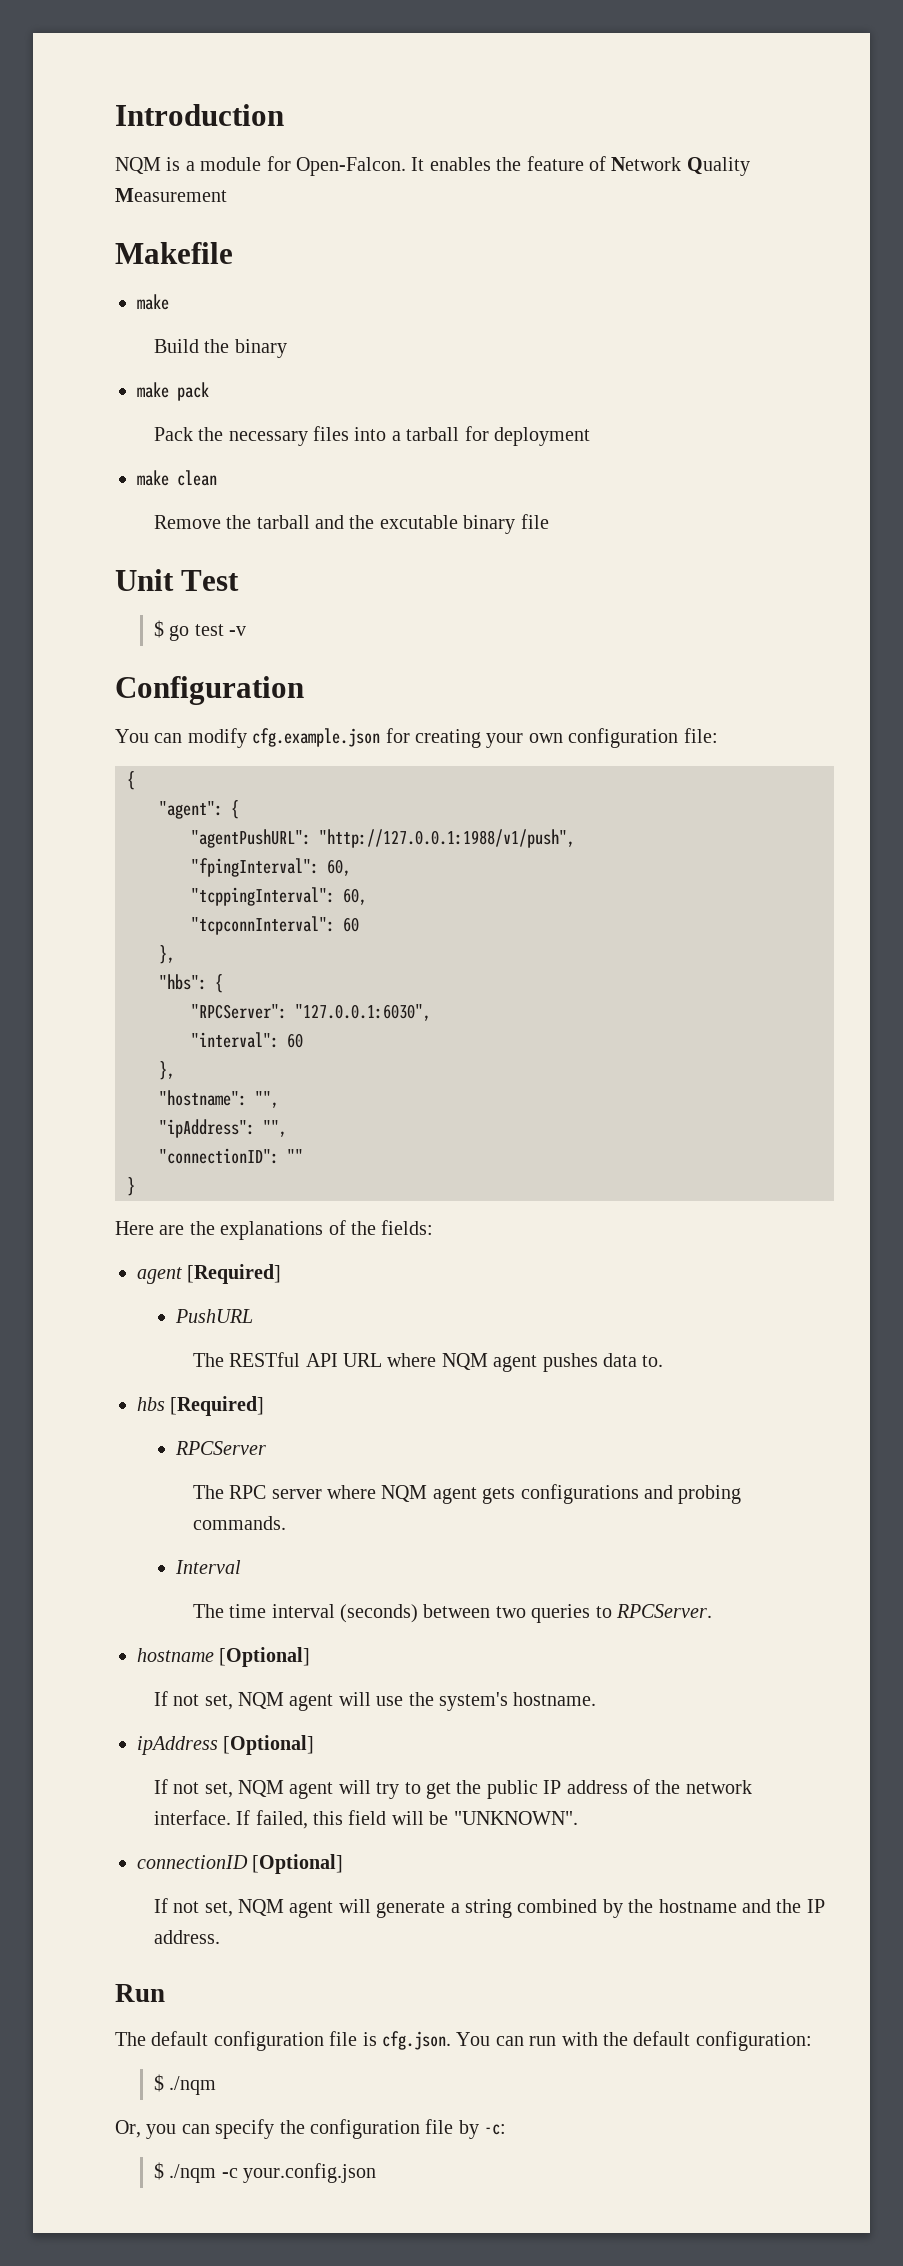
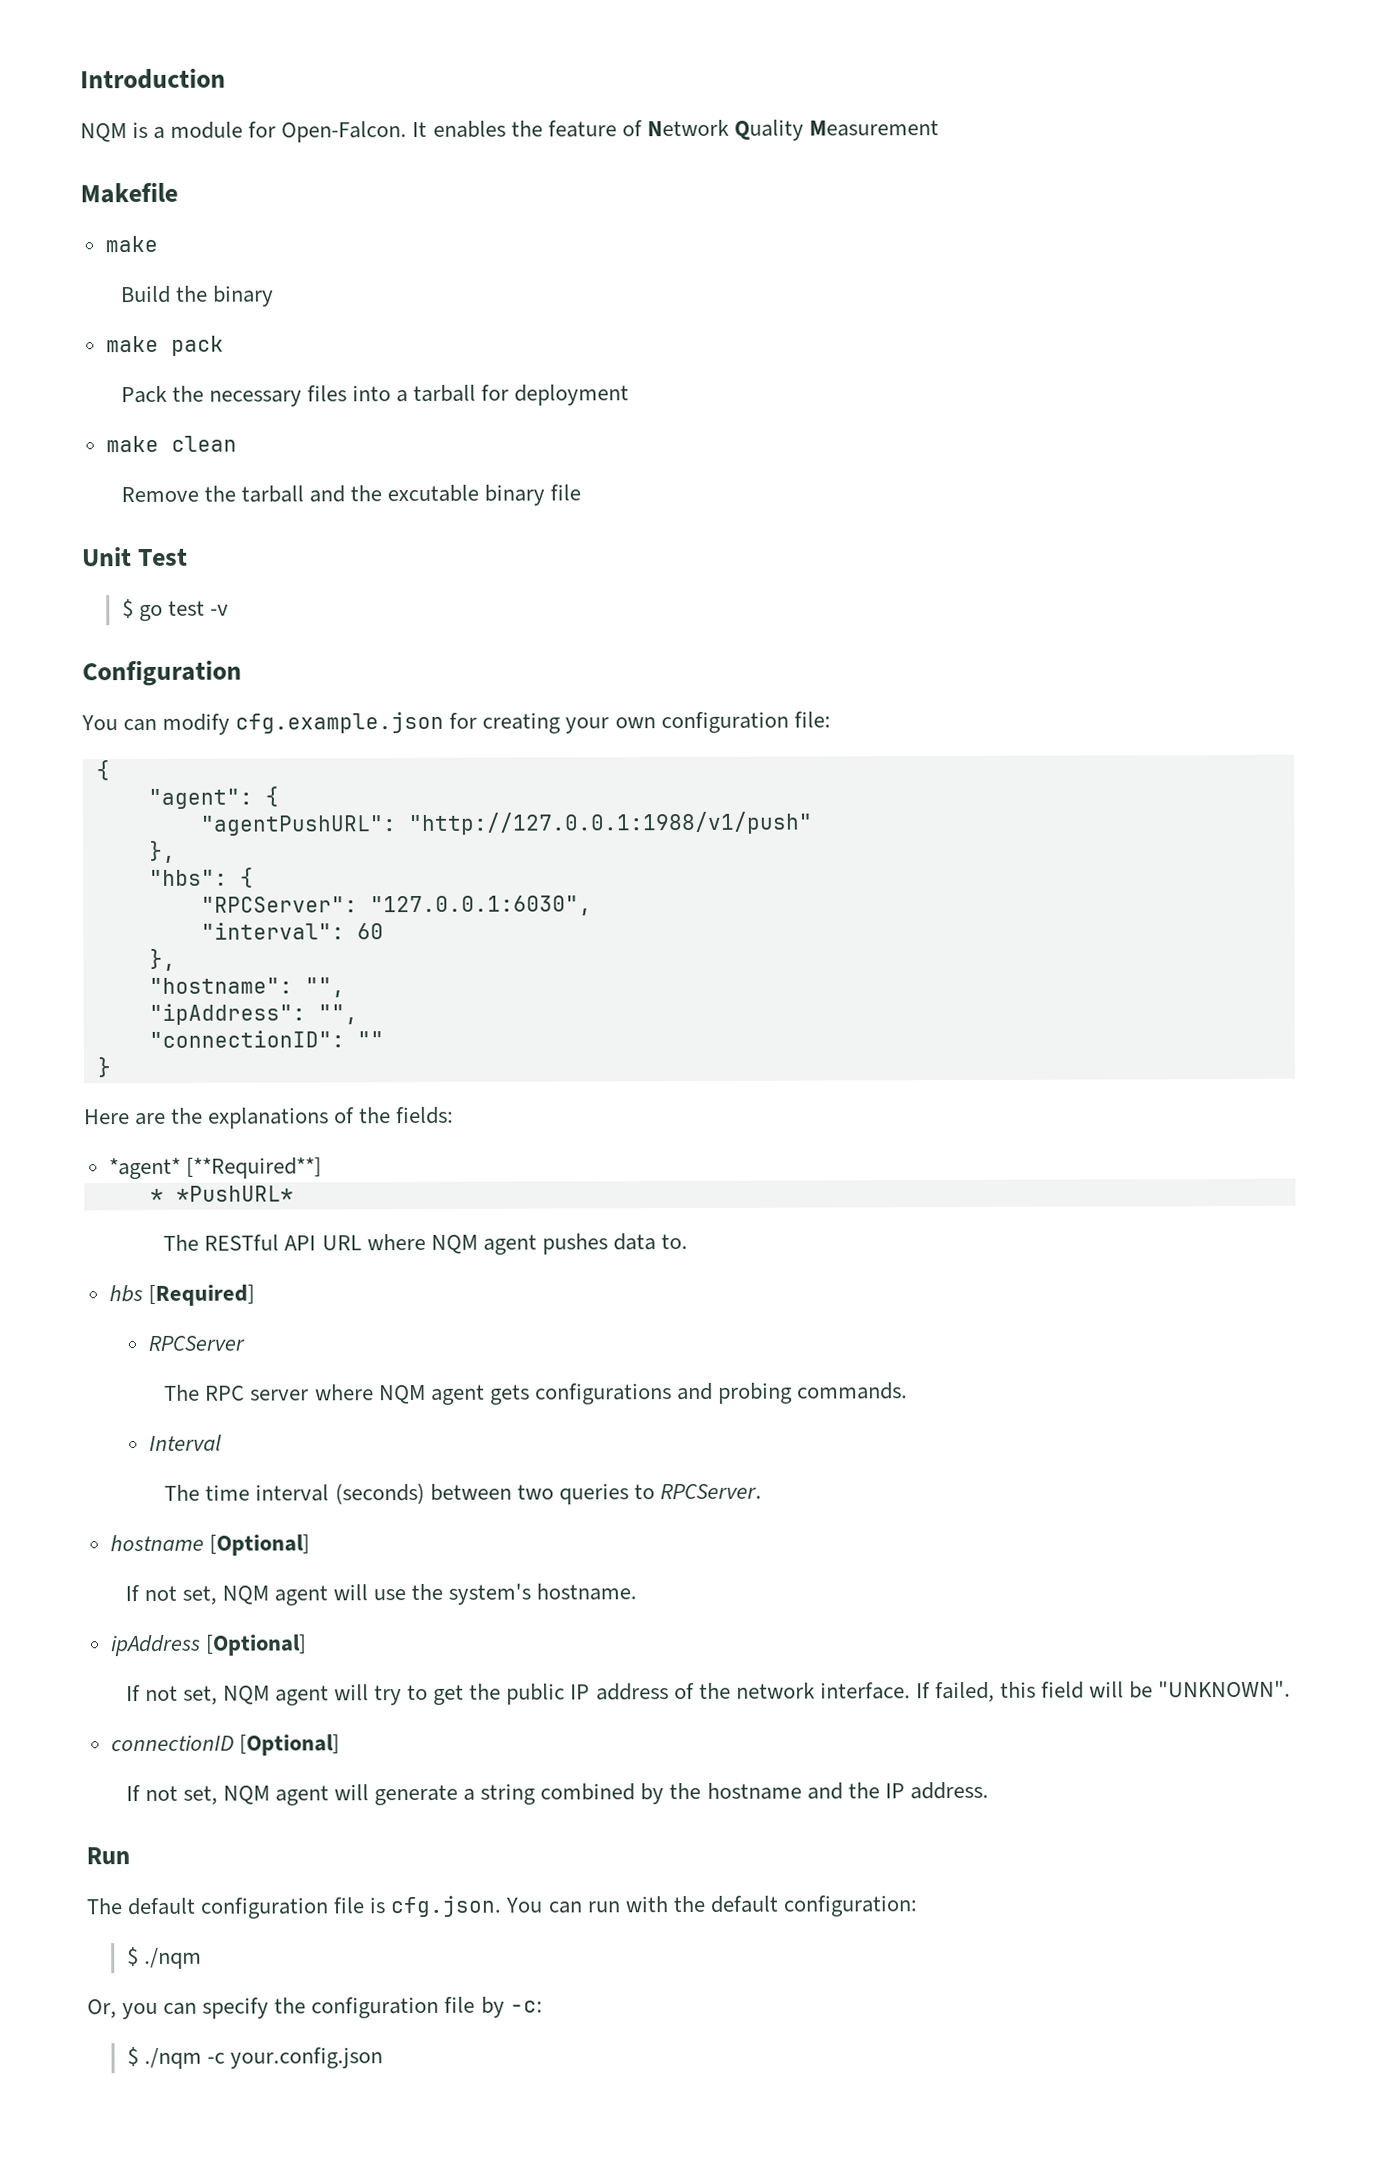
- "agentPushURL": "http://127.0.0.1:1988/v1/push",
- "fpingInterval": 60,
- "tcppingInterval": 60,
- "tcpconnInterval": 60
+ "agentPushURL": "http://127.0.0.1:1988/v1/push"
- agent [Required]
- PushURL
+ *agent* [**Required**]
+ * *PushURL*

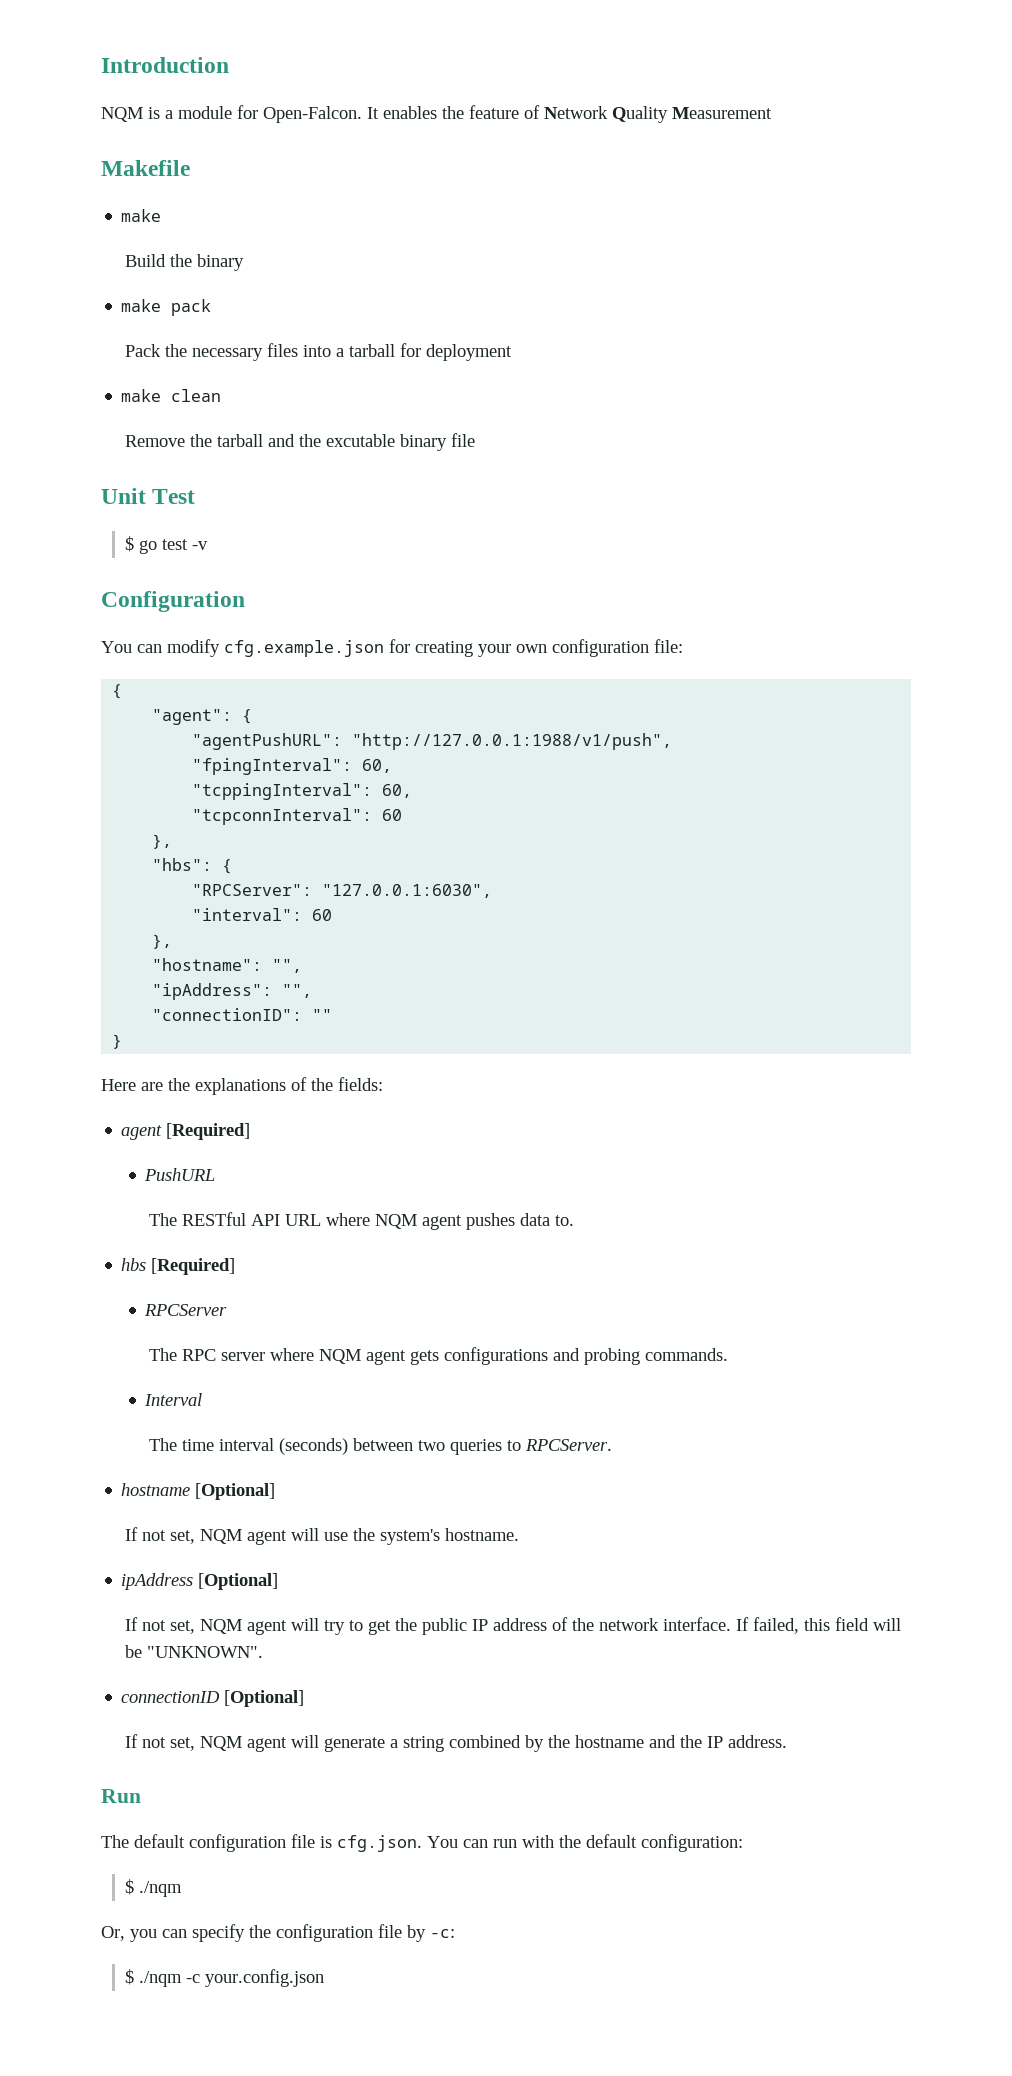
- "agentPushURL": "http://127.0.0.1:1988/v1/push"
+ "agentPushURL": "http://127.0.0.1:1988/v1/push",
+ "fpingInterval": 60,
+ "tcppingInterval": 60,
+ "tcpconnInterval": 60
- *agent* [**Required**]
- * *PushURL*
+ agent [Required]
+ PushURL

